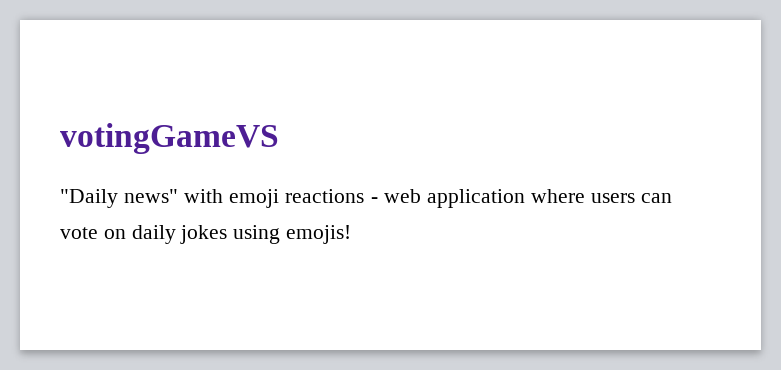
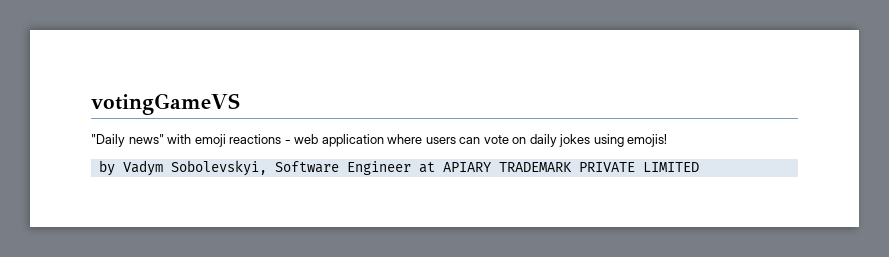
+ by Vadym Sobolevskyi, Software Engineer at APIARY TRADEMARK PRIVATE LIMITED

